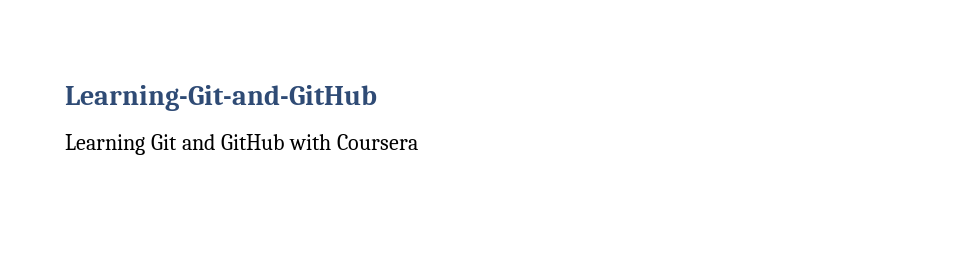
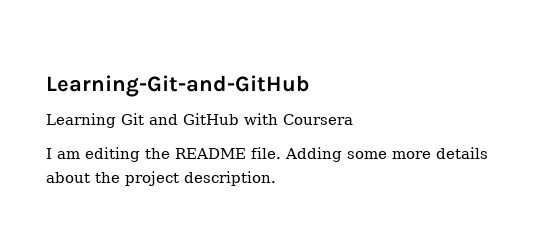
+ I am editing the README file. Adding some more details about the project description.

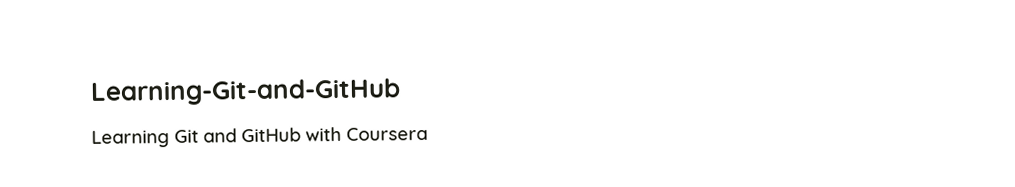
- I am editing the README file. Adding some more details about the project description.

